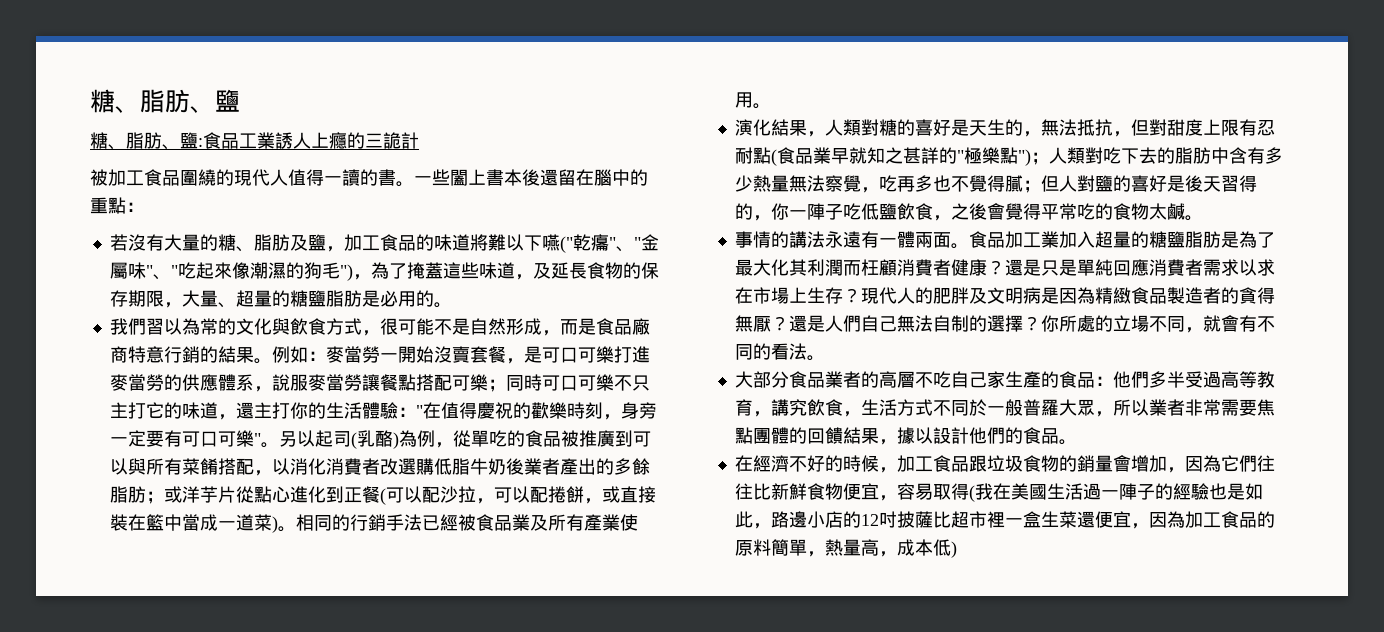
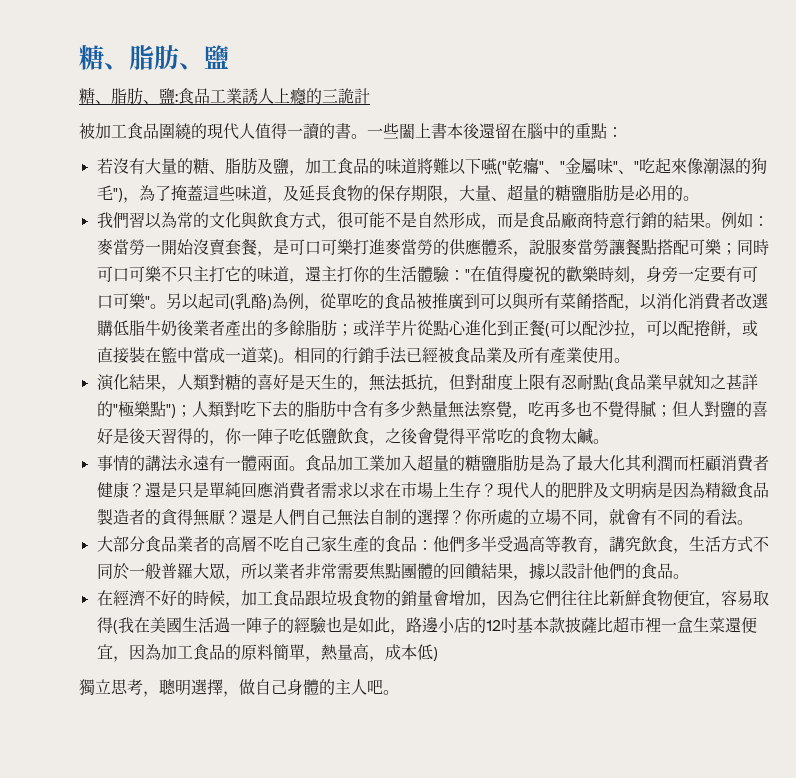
- 在經濟不好的時候，加工食品跟垃圾食物的銷量會增加，因為它們往往比新鮮食物便宜，容易取得(我在美國生活過一陣子的經驗也是如此，路邊小店的12吋披薩比超市裡一盒生菜還便宜，因為加工食品的原料簡單，熱量高，成本低)
+ 在經濟不好的時候，加工食品跟垃圾食物的銷量會增加，因為它們往往比新鮮食物便宜，容易取得(我在美國生活過一陣子的經驗也是如此，路邊小店的12吋基本款披薩比超市裡一盒生菜還便宜，因為加工食品的原料簡單，熱量高，成本低)
+ 獨立思考，聰明選擇，做自己身體的主人吧。

